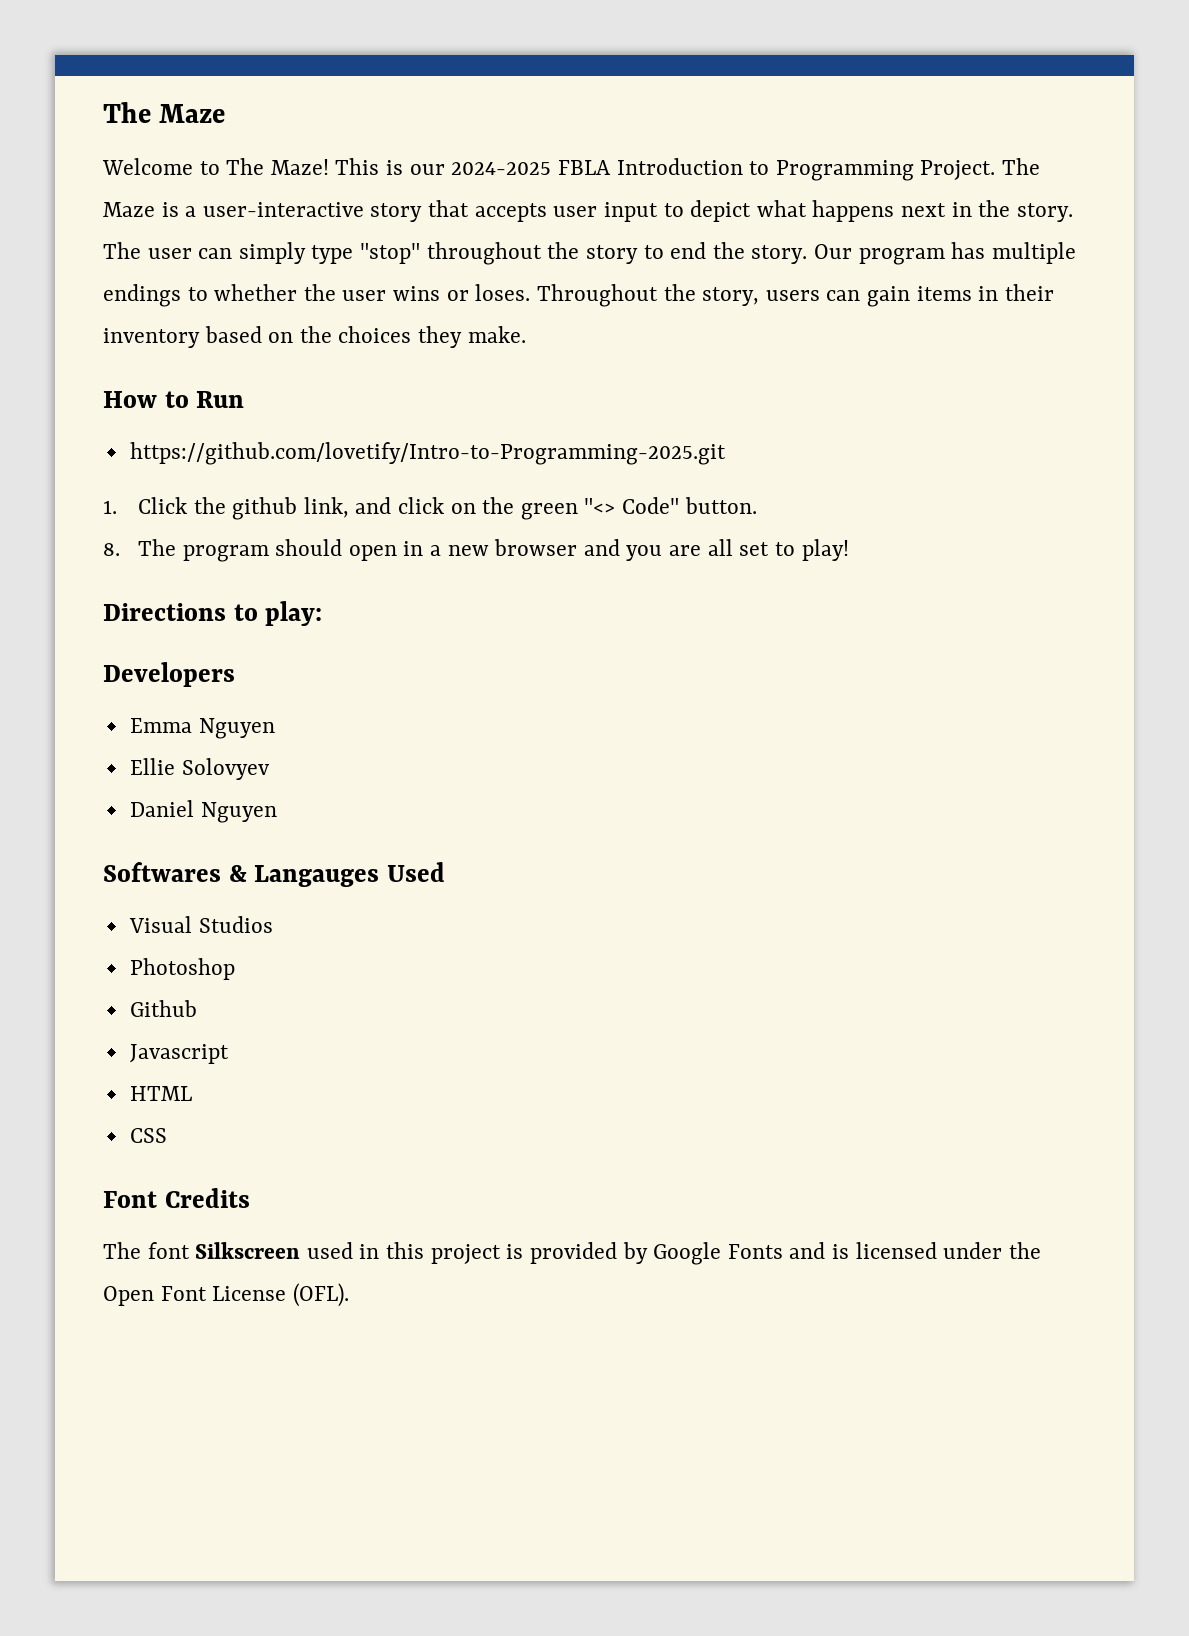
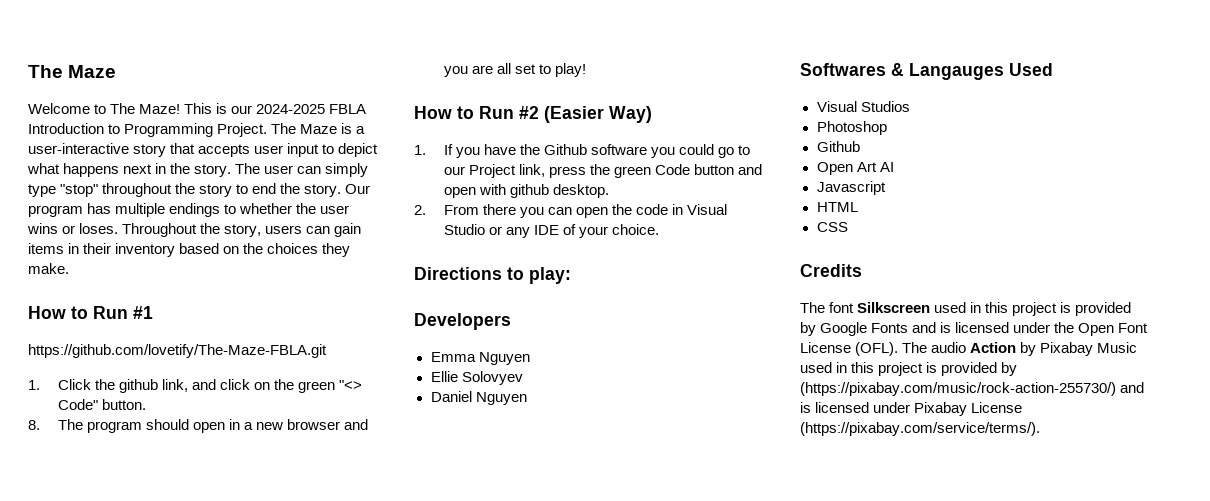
- How to Run
- https://github.com/lovetify/Intro-to-Programming-2025.git
+ How to Run #1
+ https://github.com/lovetify/The-Maze-FBLA.git
+ How to Run #2 (Easier Way)
+ 1. If you have the Github software you could go to our Project link, press the green Code button and open with github desktop.
+ 2. From there you can open the code in Visual Studio or any IDE of your choice.
+ Open Art AI
- Font Credits
+ Credits
+ The audio Action by Pixabay Music used in this project is provided by (https://pixabay.com/music/rock-action-255730/) and is licensed under Pixabay License (https://pixabay.com/service/terms/).

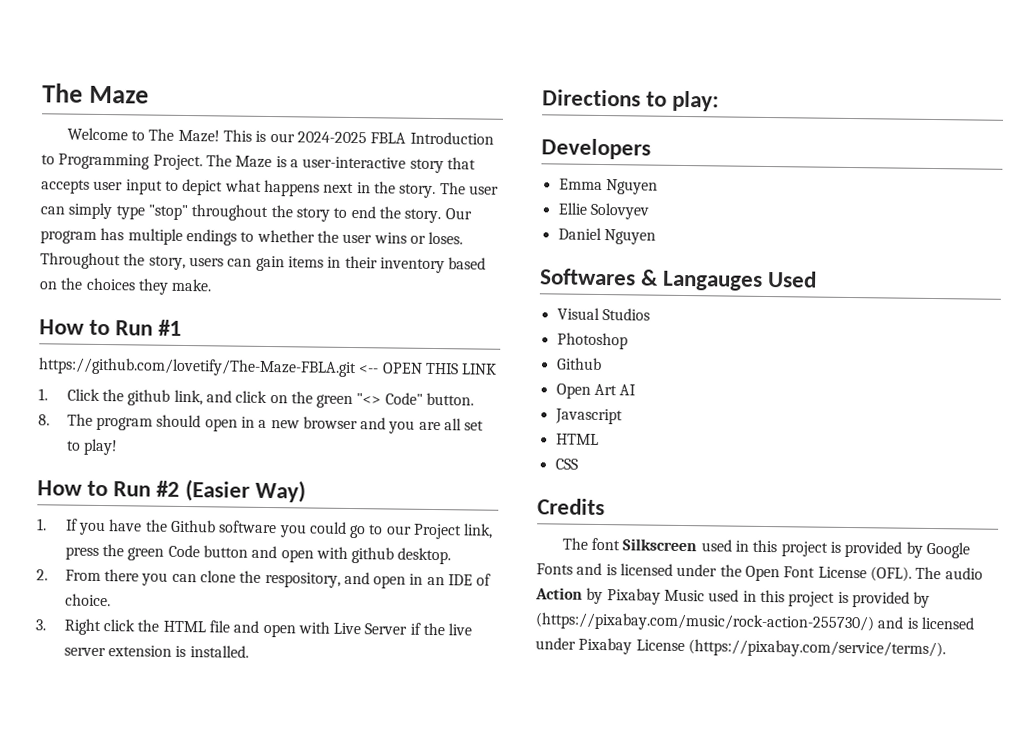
- https://github.com/lovetify/The-Maze-FBLA.git
+ https://github.com/lovetify/The-Maze-FBLA.git <-- OPEN THIS LINK
- 2. From there you can open the code in Visual Studio or any IDE of your choice.
+ 2. From there you can clone the respository, and open in an IDE of choice.
+ 3. Right click the HTML file and open with Live Server if the live server extension is installed.

